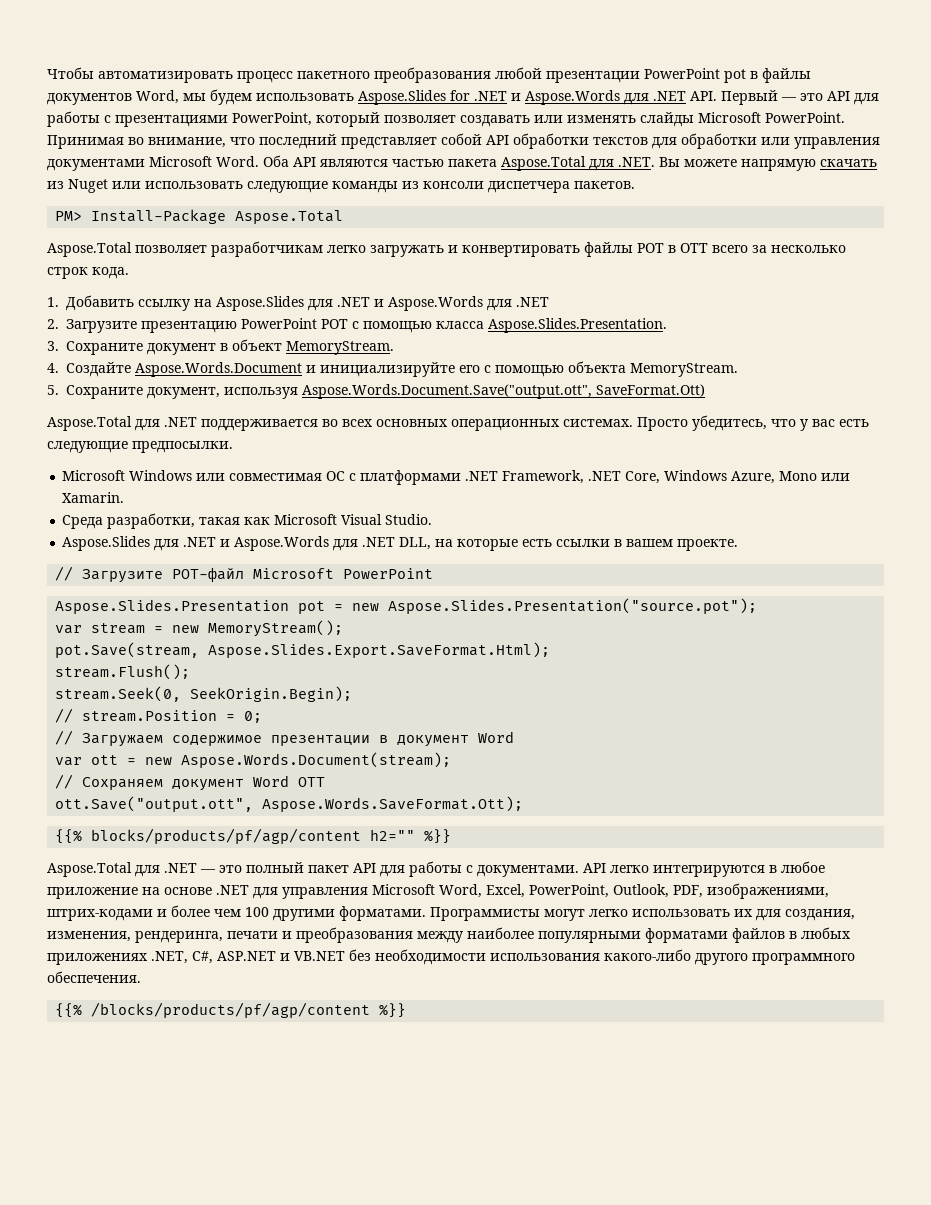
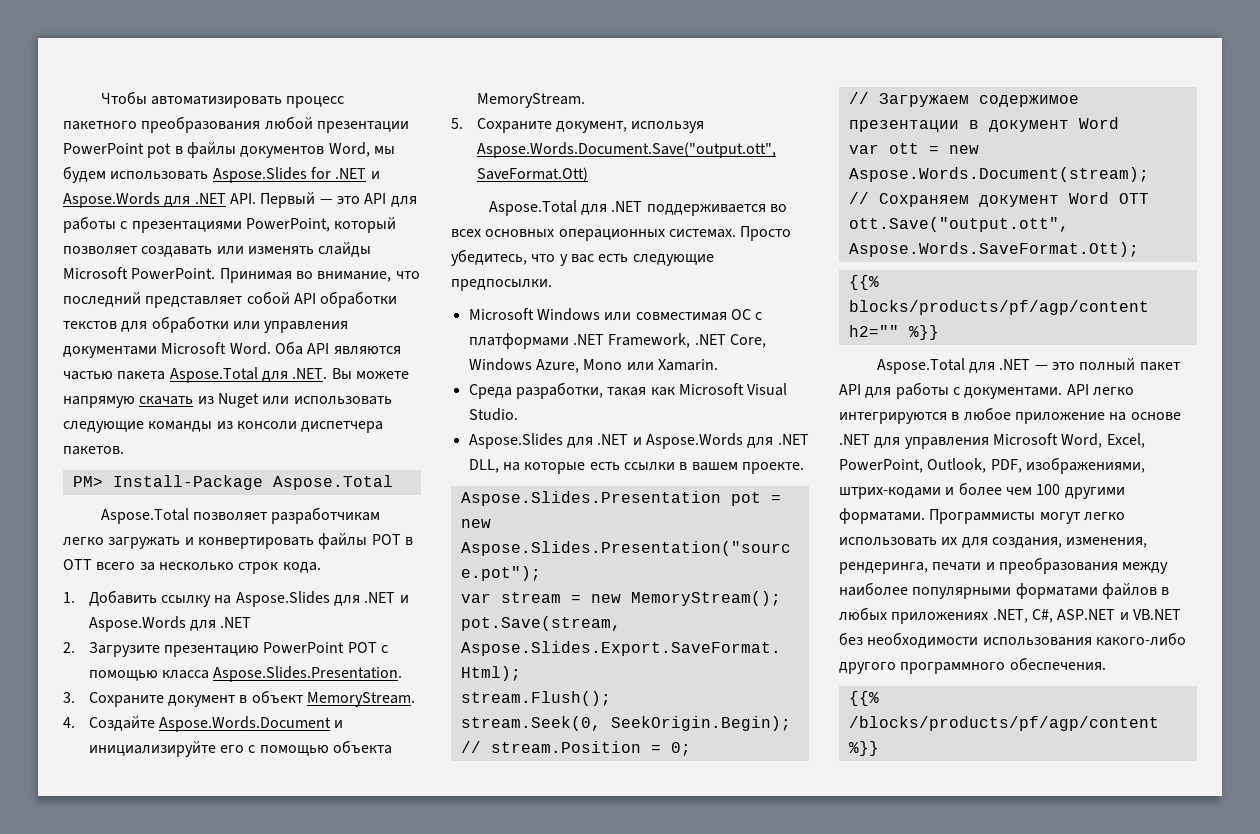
- // Загрузите POT-файл Microsoft PowerPoint

